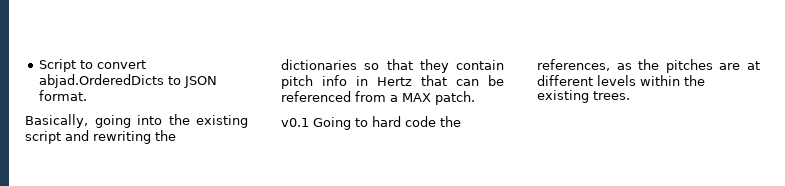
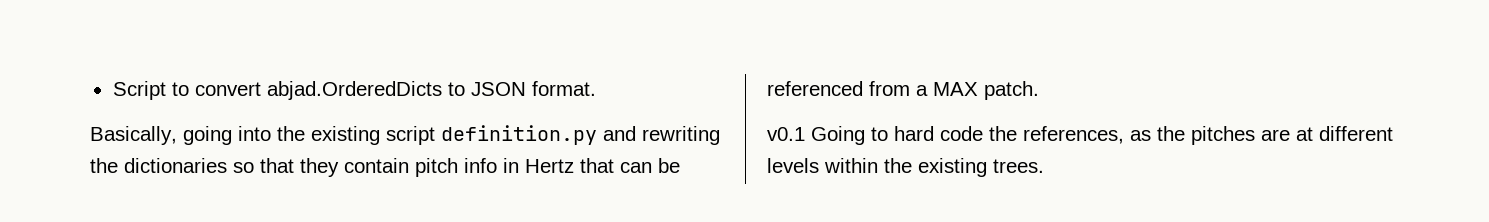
- Basically, going into the existing script and rewriting the dictionaries so that they contain pitch info in Hertz that can be referenced from a MAX patch.
+ Basically, going into the existing script definition.py and rewriting the dictionaries so that they contain pitch info in Hertz that can be referenced from a MAX patch.

